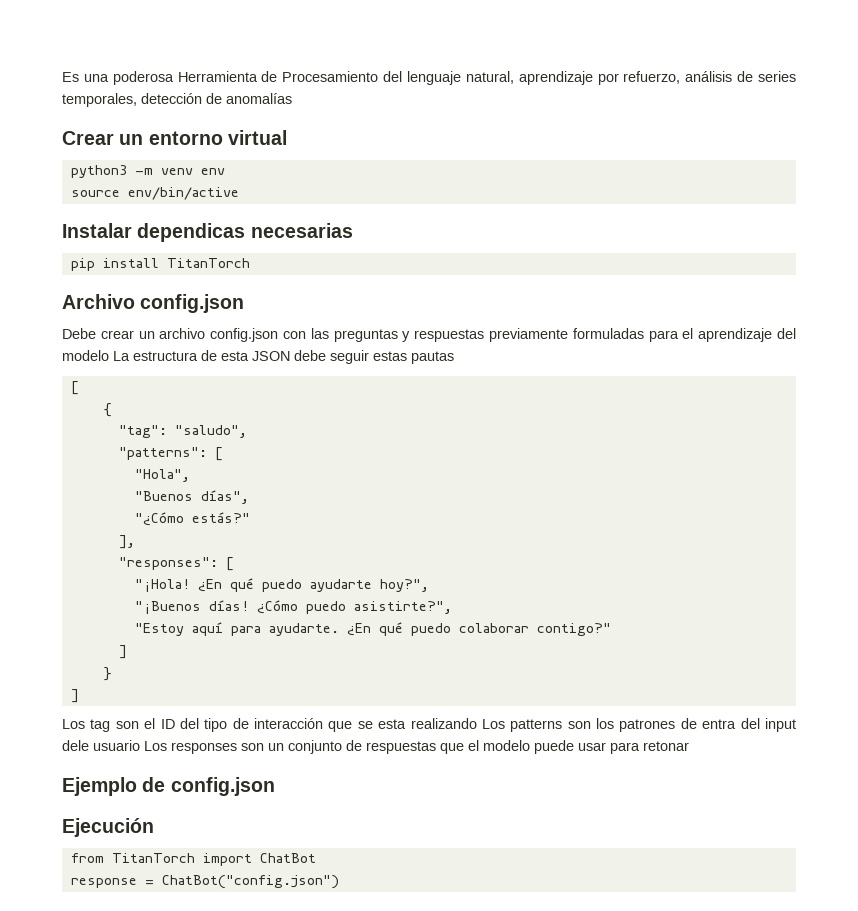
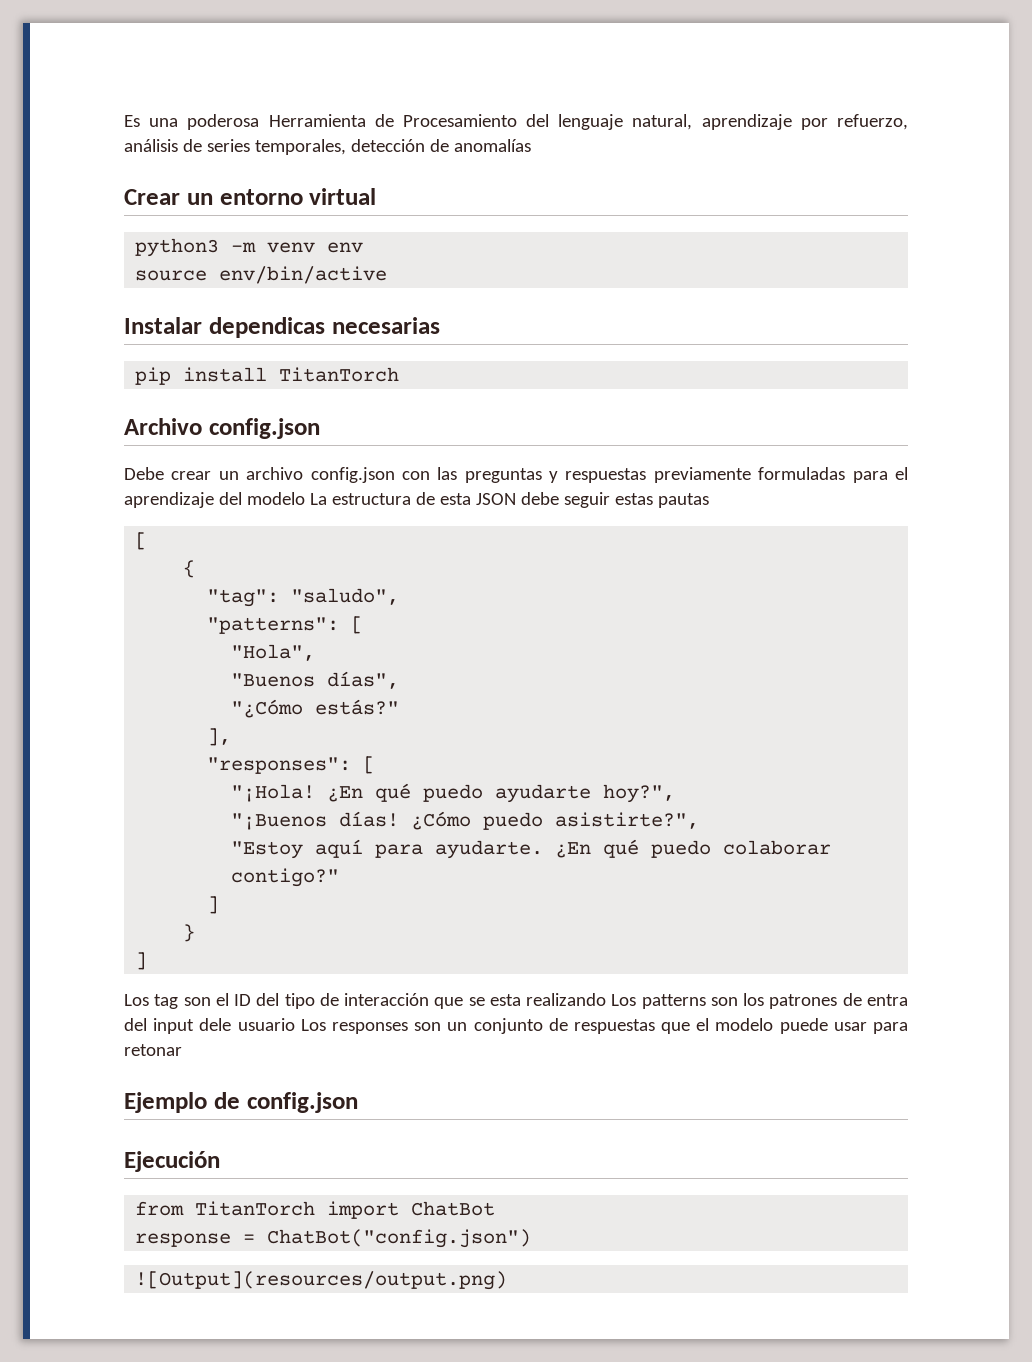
+ ![Output](resources/output.png)

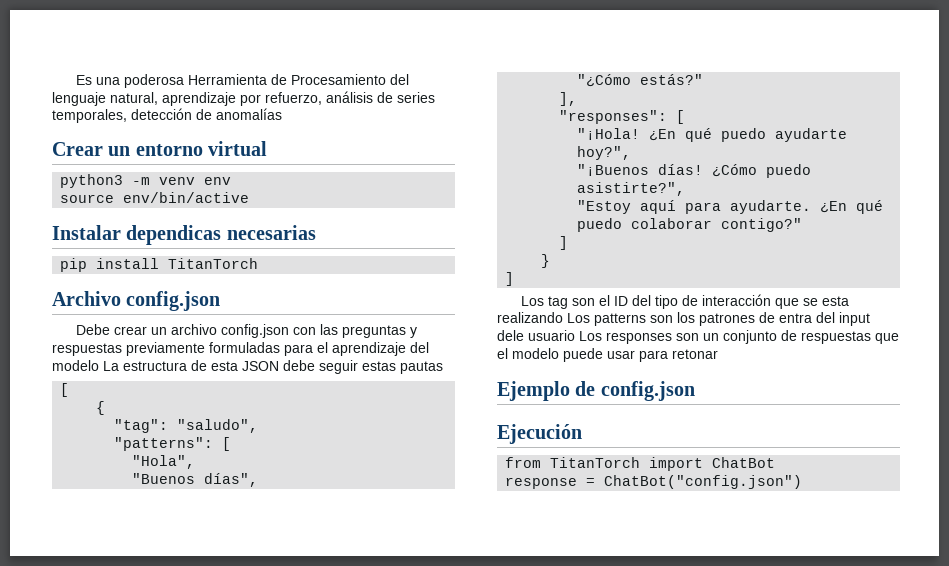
- ![Output](resources/output.png)

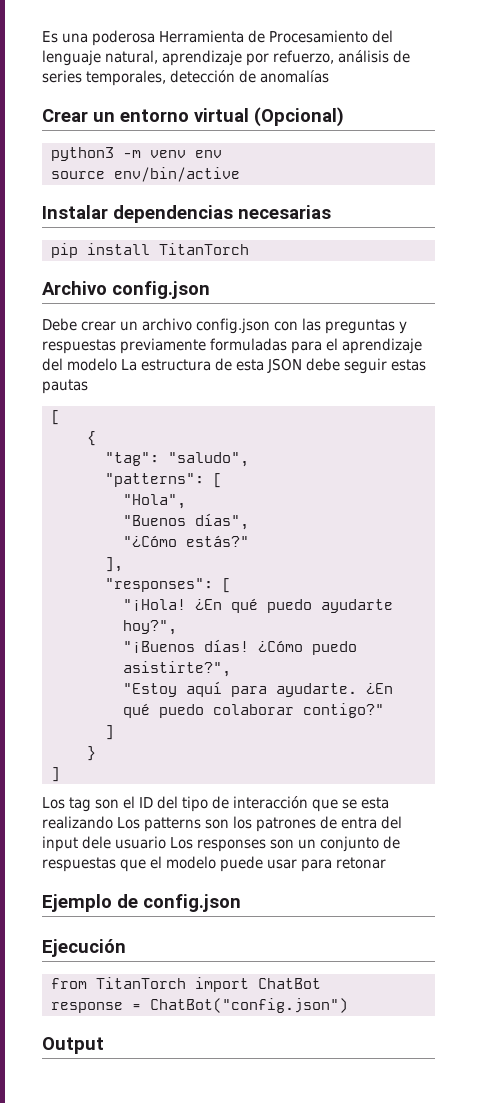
- Crear un entorno virtual
+ Crear un entorno virtual (Opcional)
- Instalar dependicas necesarias
+ Instalar dependencias necesarias
+ Output

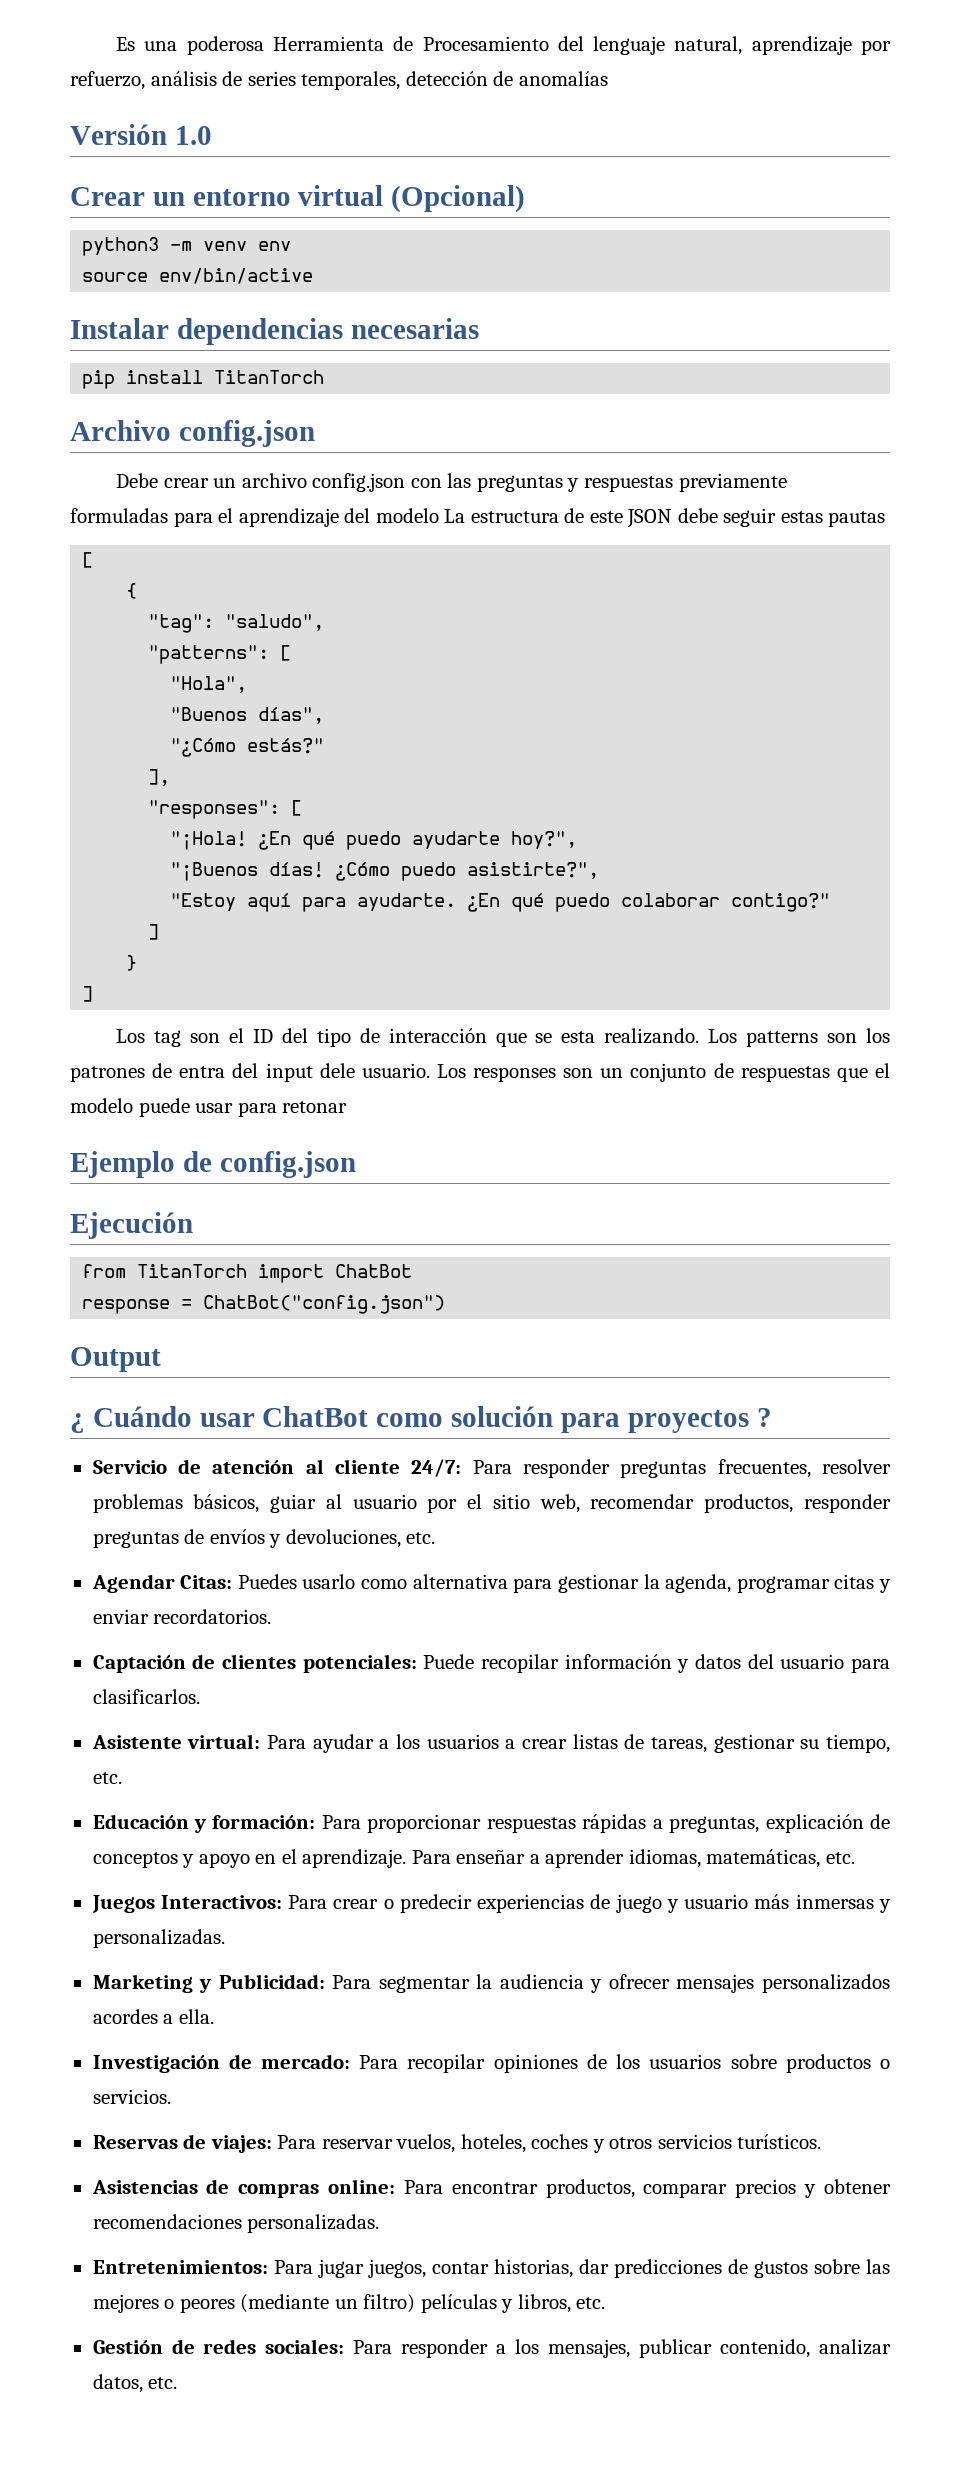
+ Versión 1.0
- Debe crear un archivo config.json con las preguntas y respuestas previamente formuladas para el aprendizaje del modelo La estructura de esta JSON debe seguir estas pautas
+ Debe crear un archivo config.json con las preguntas y respuestas previamente formuladas para el aprendizaje del modelo La estructura de este JSON debe seguir estas pautas
- Los tag son el ID del tipo de interacción que se esta realizando Los patterns son los patrones de entra del input dele usuario Los responses son un conjunto de respuestas que el modelo puede usar para retonar
+ Los tag son el ID del tipo de interacción que se esta realizando. Los patterns son los patrones de entra del input dele usuario. Los responses son un conjunto de respuestas que el modelo puede usar para retonar
+ ¿ Cuándo usar ChatBot como solución para proyectos ?
+ Servicio de atención al cliente 24/7: Para responder preguntas frecuentes, resolver problemas básicos, guiar al usuario por el sitio web, recomendar productos, responder preguntas de envíos y devoluciones, etc.
+ Agendar Citas: Puedes usarlo como alternativa para gestionar la agenda, programar citas y enviar recordatorios.
+ Captación de clientes potenciales: Puede recopilar información y datos del usuario para clasificarlos.
+ Asistente virtual: Para ayudar a los usuarios a crear listas de tareas, gestionar su tiempo, etc.
+ Educación y formación: Para proporcionar respuestas rápidas a preguntas, explicación de conceptos y apoyo en el aprendizaje. Para enseñar a aprender idiomas, matemáticas, etc.
+ Juegos Interactivos: Para crear o predecir experiencias de juego y usuario más inmersas y personalizadas.
+ Marketing y Publicidad: Para segmentar la audiencia y ofrecer mensajes personalizados acordes a ella.
+ Investigación de mercado: Para recopilar opiniones de los usuarios sobre productos o servicios.
+ Reservas de viajes: Para reservar vuelos, hoteles, coches y otros servicios turísticos.
+ Asistencias de compras online: Para encontrar productos, comparar precios y obtener recomendaciones personalizadas.
+ Entretenimientos: Para jugar juegos, contar historias, dar predicciones de gustos sobre las mejores o peores (mediante un filtro) películas y libros, etc.
+ Gestión de redes sociales: Para responder a los mensajes, publicar contenido, analizar datos, etc.

